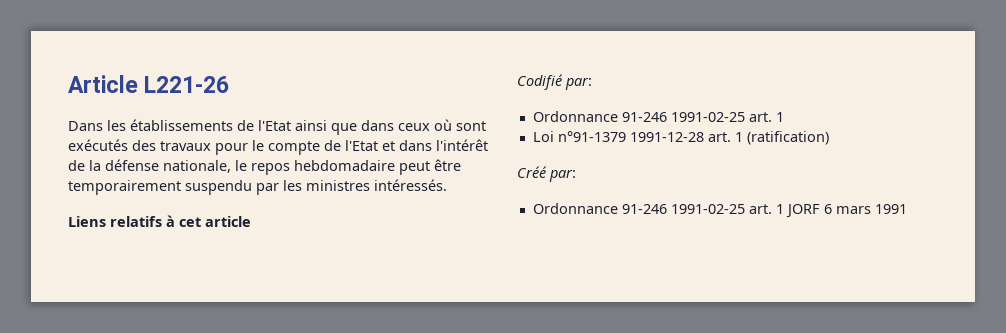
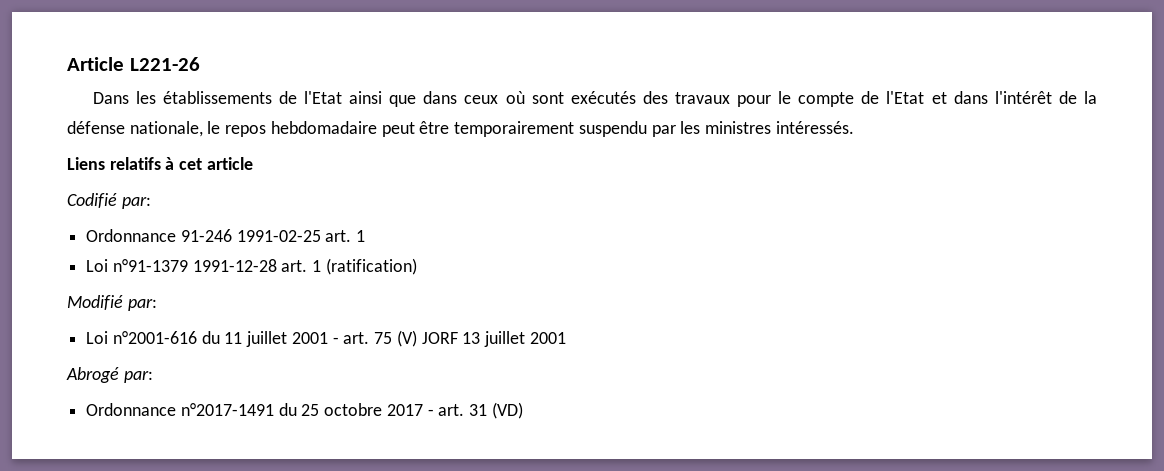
- Créé par:
- Ordonnance 91-246 1991-02-25 art. 1 JORF 6 mars 1991
+ Modifié par:
+ Loi n°2001-616 du 11 juillet 2001 - art. 75 (V) JORF 13 juillet 2001
+ Abrogé par:
+ Ordonnance n°2017-1491 du 25 octobre 2017 - art. 31 (VD)

